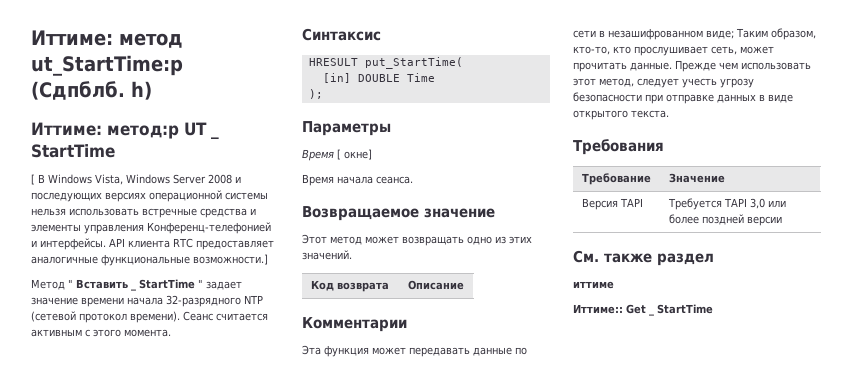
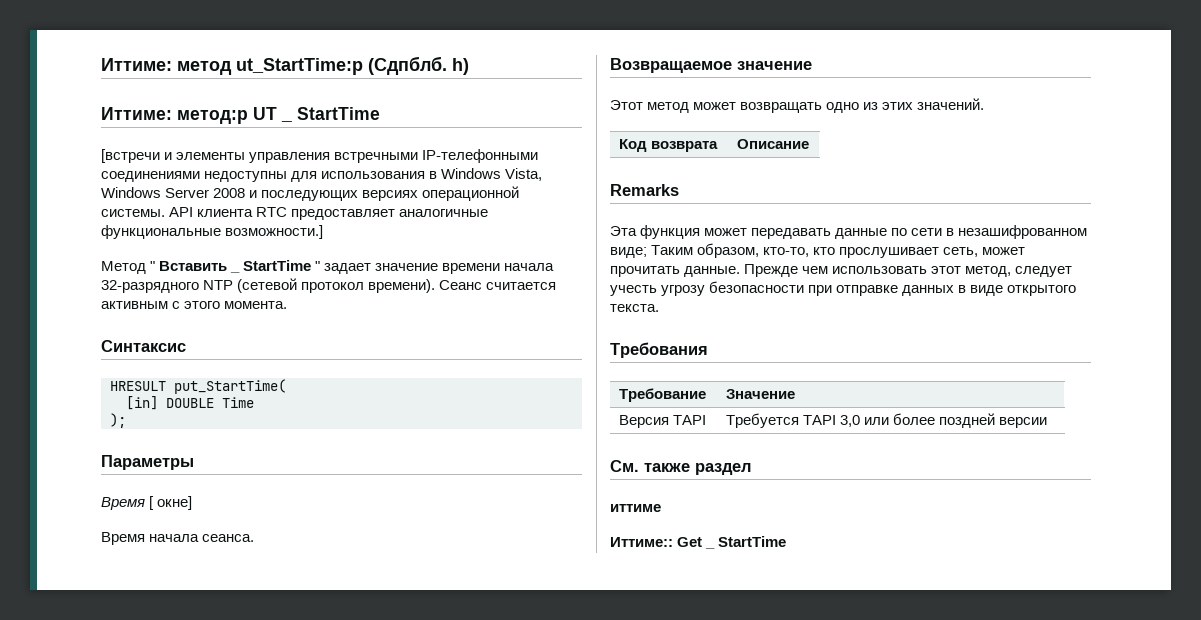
- [ В Windows Vista, Windows Server 2008 и последующих версиях операционной системы нельзя использовать встречные средства и элементы управления Конференц-телефонией и интерфейсы.
+ [встречи и элементы управления встречными IP-телефонными соединениями недоступны для использования в Windows Vista, Windows Server 2008 и последующих версиях операционной системы.
- Комментарии
+ Remarks

